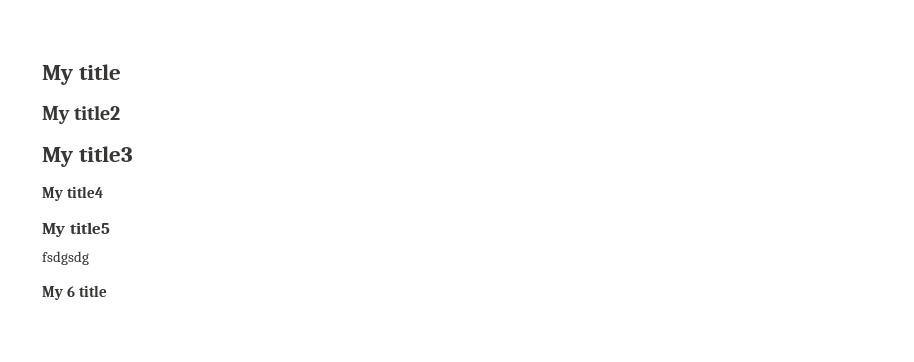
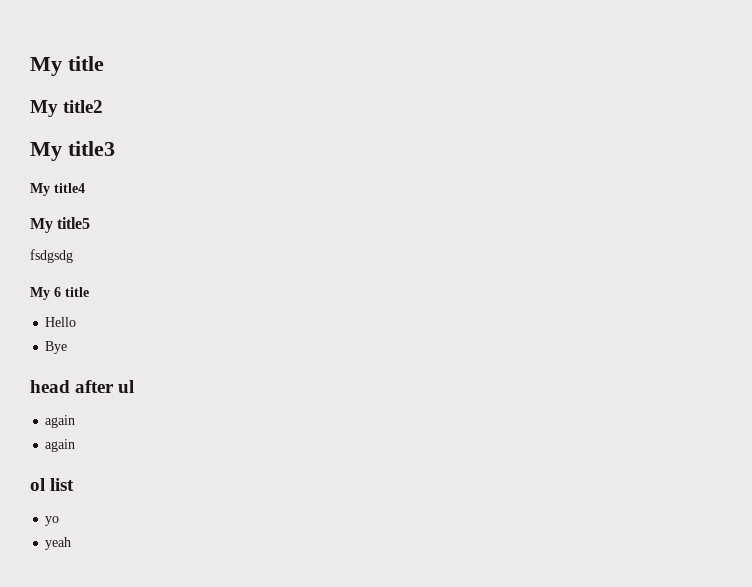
+ Hello
+ Bye
+ head after ul
+ again
+ again
+ ol list
+ yo
+ yeah

